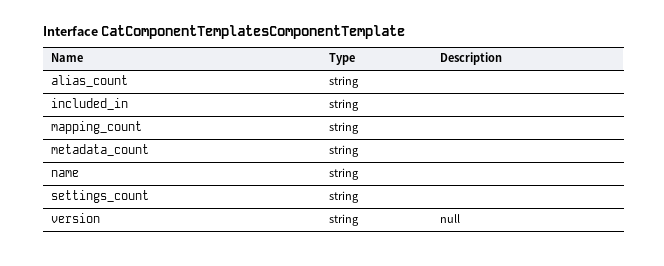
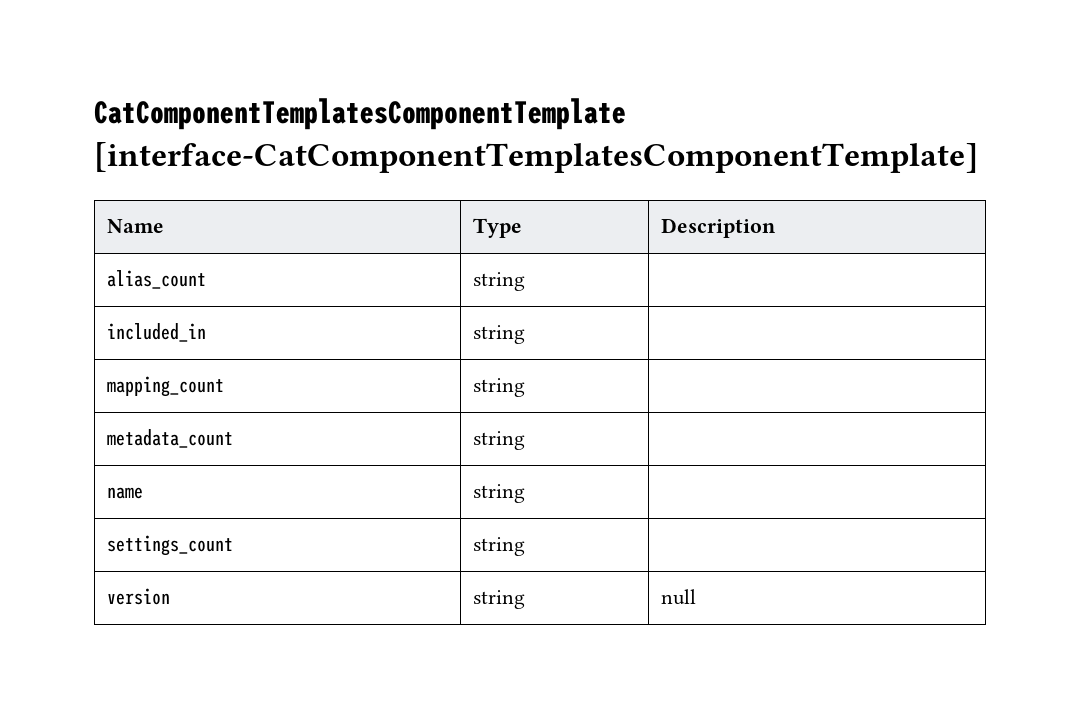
- Interface CatComponentTemplatesComponentTemplate
+ CatComponentTemplatesComponentTemplate [interface-CatComponentTemplatesComponentTemplate]

